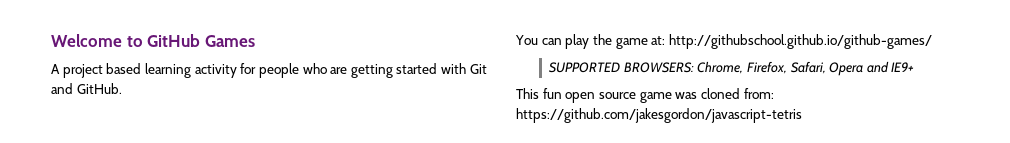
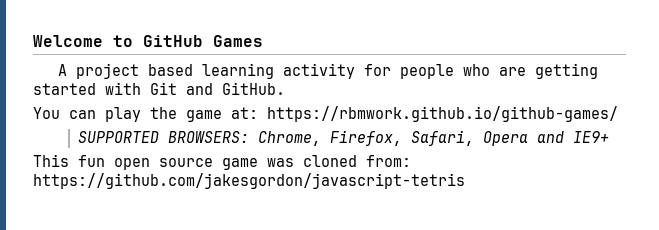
- You can play the game at: http://githubschool.github.io/github-games/
+ You can play the game at: https://rbmwork.github.io/github-games/

